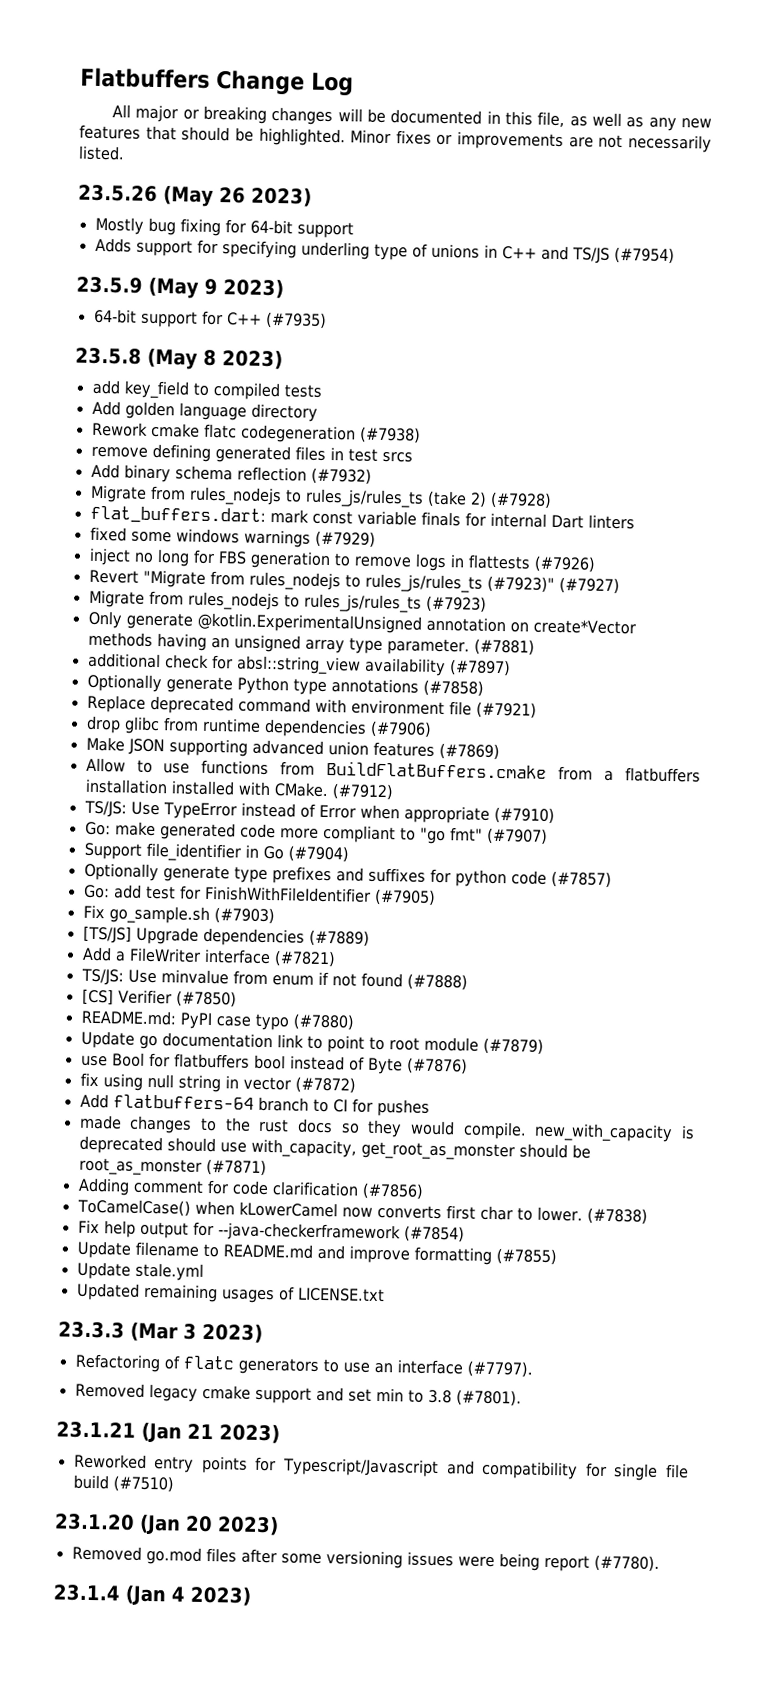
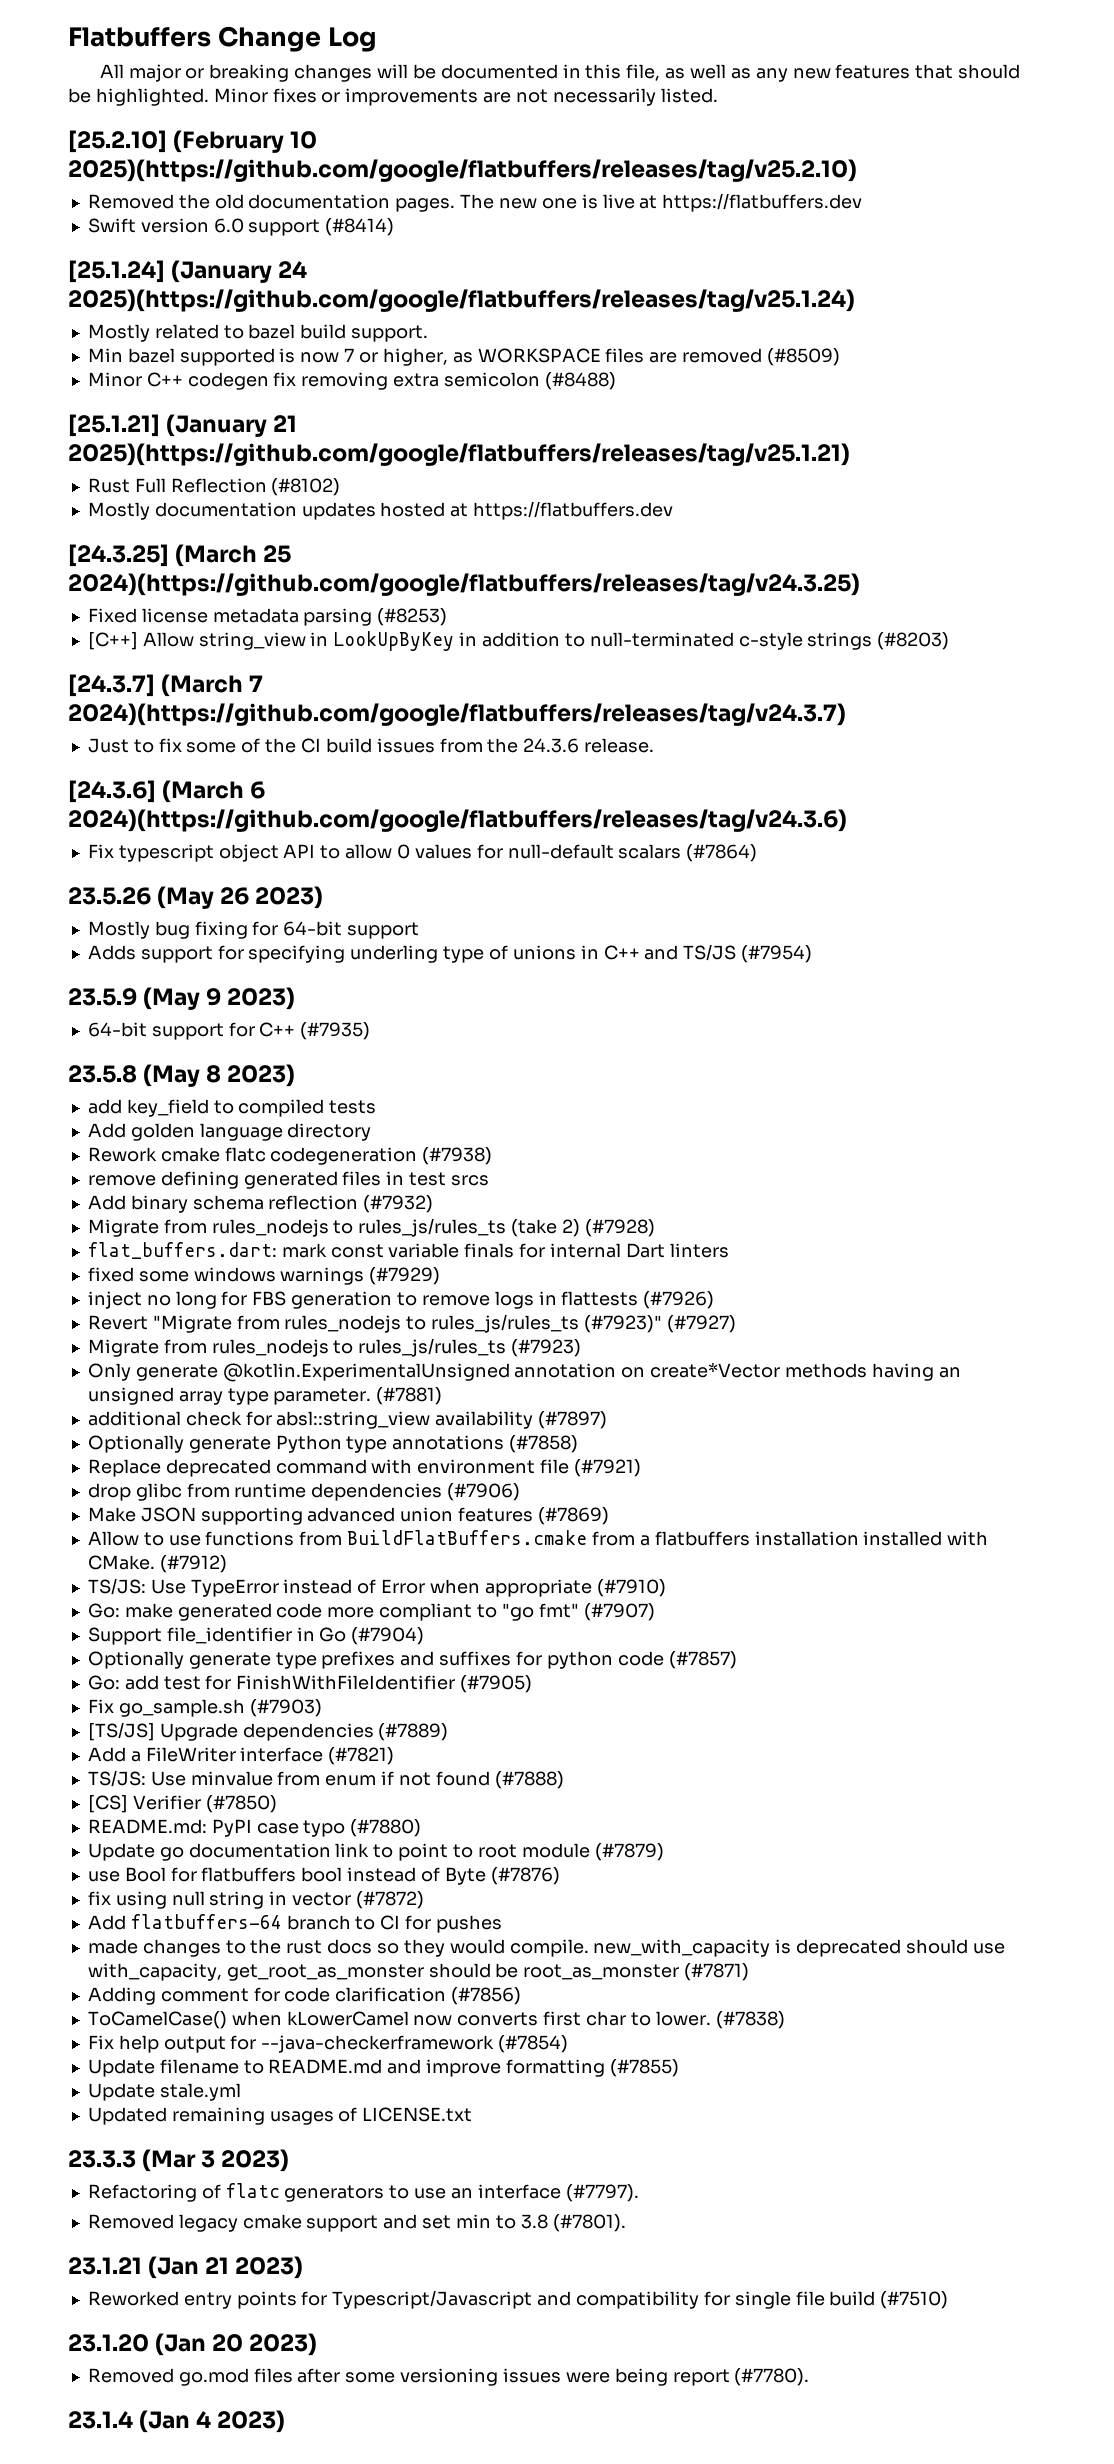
+ [25.2.10] (February 10 2025)(https://github.com/google/flatbuffers/releases/tag/v25.2.10)
+ Removed the old documentation pages. The new one is live at https://flatbuffers.dev
+ Swift version 6.0 support (#8414)
+ [25.1.24] (January 24 2025)(https://github.com/google/flatbuffers/releases/tag/v25.1.24)
+ Mostly related to bazel build support.
+ Min bazel supported is now 7 or higher, as WORKSPACE files are removed (#8509)
+ Minor C++ codegen fix removing extra semicolon (#8488)
+ [25.1.21] (January 21 2025)(https://github.com/google/flatbuffers/releases/tag/v25.1.21)
+ Rust Full Reflection (#8102)
+ Mostly documentation updates hosted at https://flatbuffers.dev
+ [24.3.25] (March 25 2024)(https://github.com/google/flatbuffers/releases/tag/v24.3.25)
+ Fixed license metadata parsing (#8253)
+ [C++] Allow string_view in LookUpByKey in addition to null-terminated c-style strings (#8203)
+ [24.3.7] (March 7 2024)(https://github.com/google/flatbuffers/releases/tag/v24.3.7)
+ Just to fix some of the CI build issues from the 24.3.6 release.
+ [24.3.6] (March 6 2024)(https://github.com/google/flatbuffers/releases/tag/v24.3.6)
+ Fix typescript object API to allow 0 values for null-default scalars (#7864)

